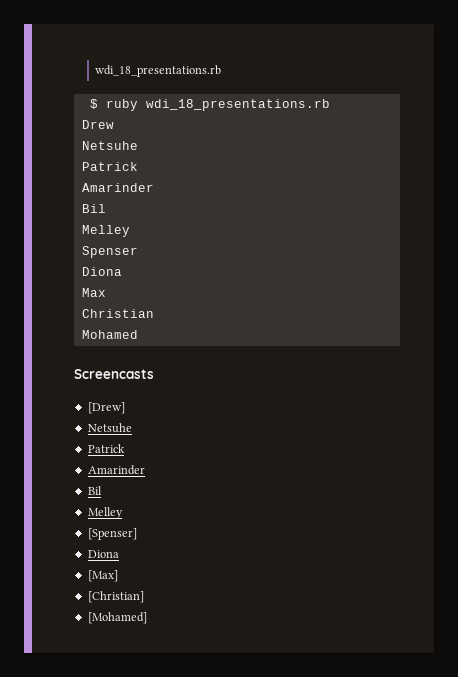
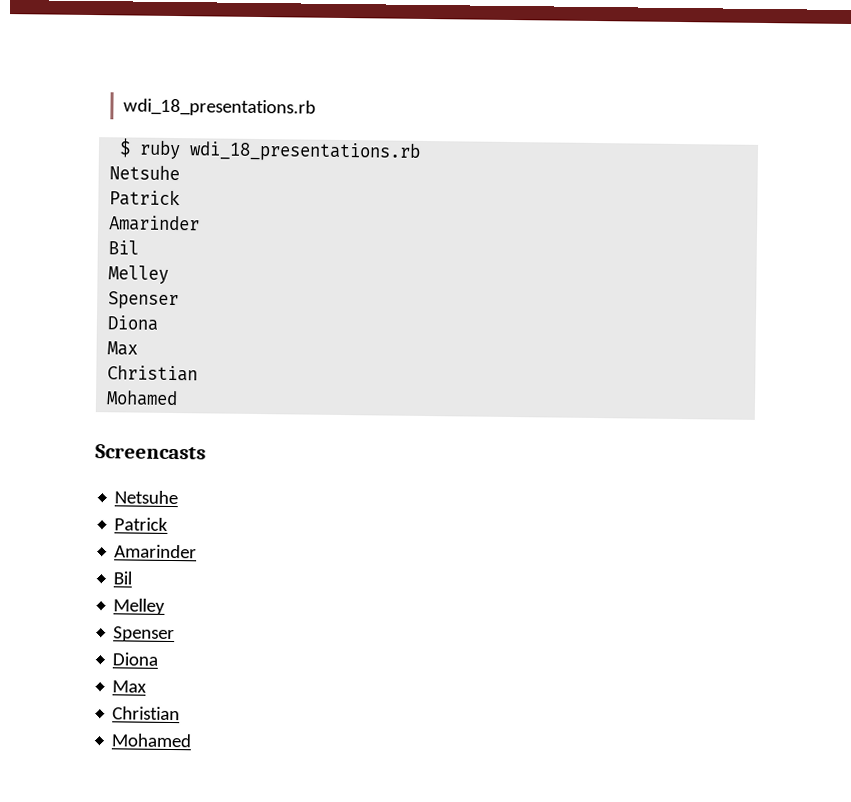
- Drew
  Screencasts
- [Drew]
  Netsuhe
  Patrick
  Amarinder
  Bil
  Melley
- [Spenser]
+ Spenser
  Diona
- [Max]
- [Christian]
- [Mohamed]
+ Max
+ Christian
+ Mohamed

